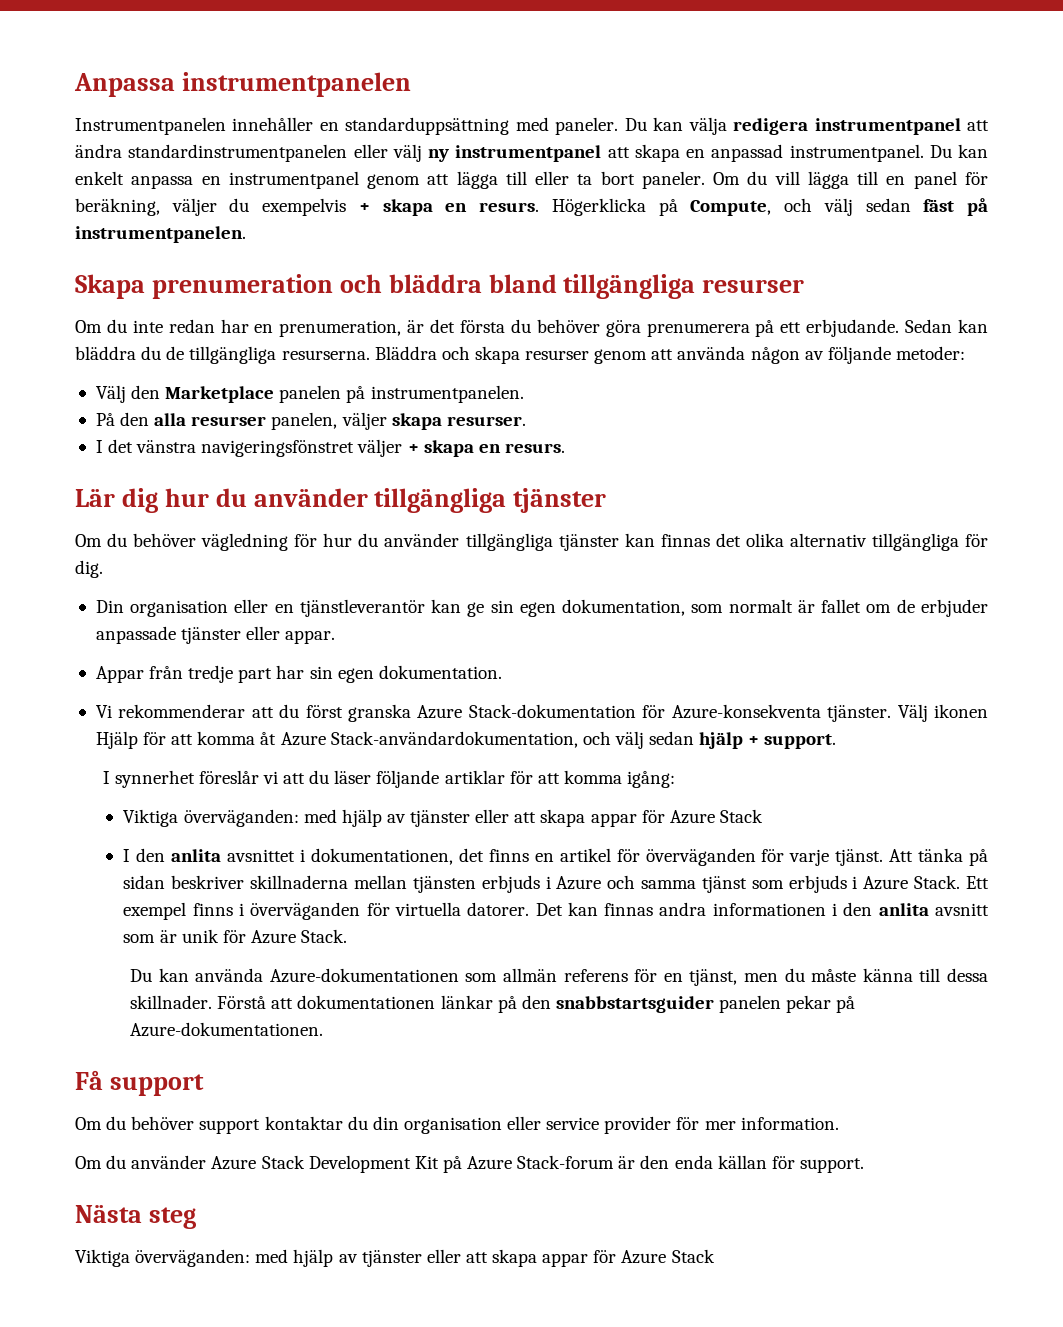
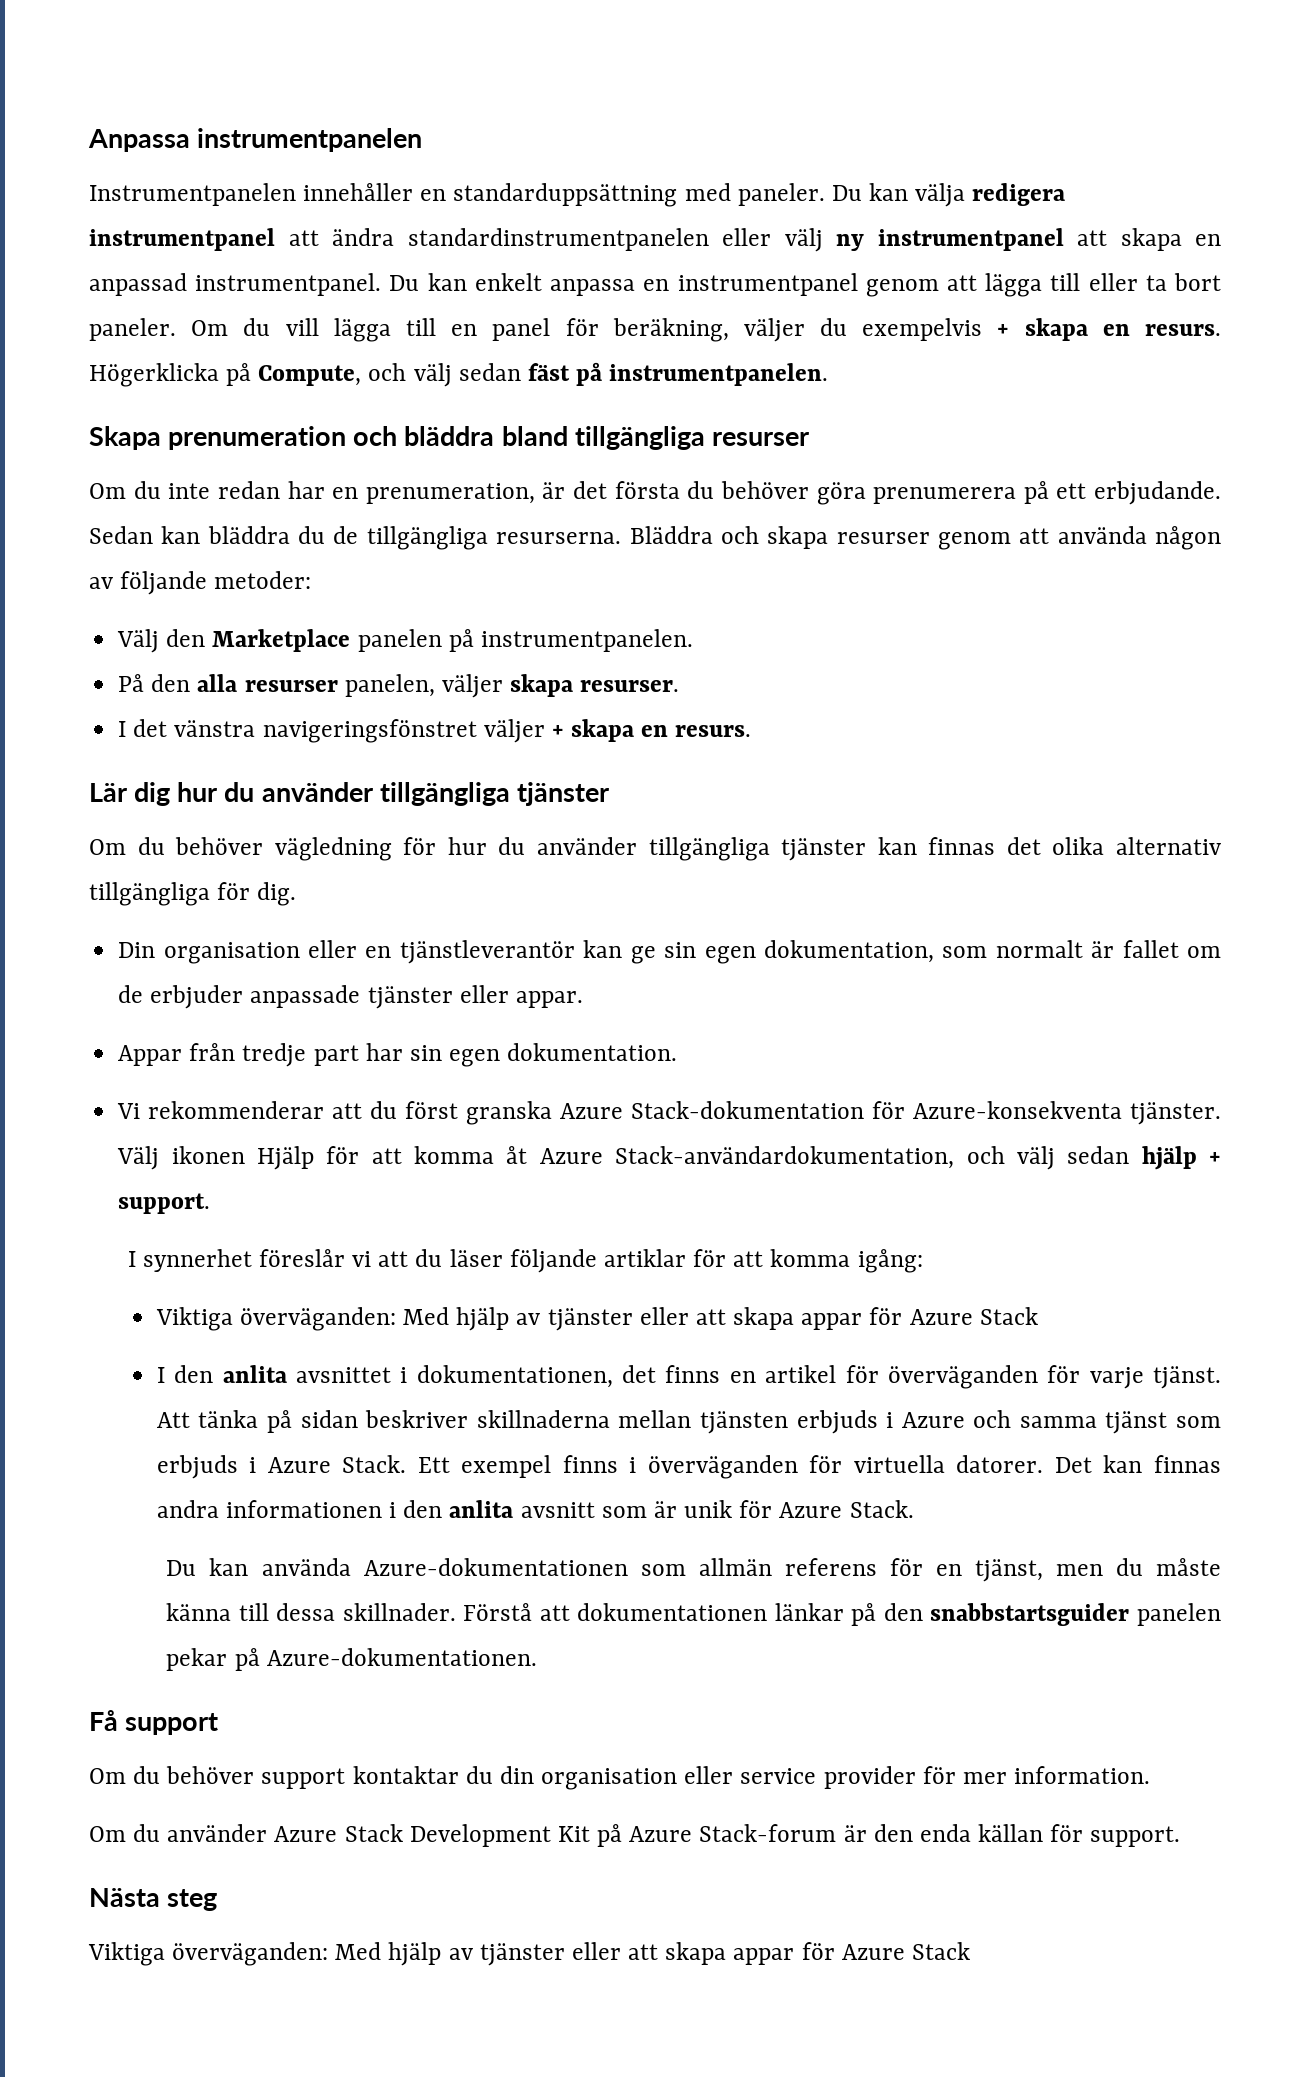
  I synnerhet föreslår vi att du läser följande artiklar för att komma igång:
- Viktiga överväganden: med hjälp av tjänster eller att skapa appar för Azure Stack
+ Viktiga överväganden: Med hjälp av tjänster eller att skapa appar för Azure Stack
  Nästa steg
- Viktiga överväganden: med hjälp av tjänster eller att skapa appar för Azure Stack
+ Viktiga överväganden: Med hjälp av tjänster eller att skapa appar för Azure Stack

